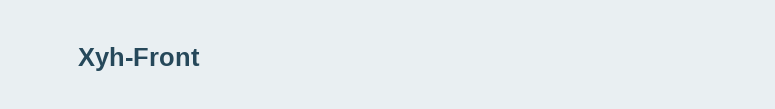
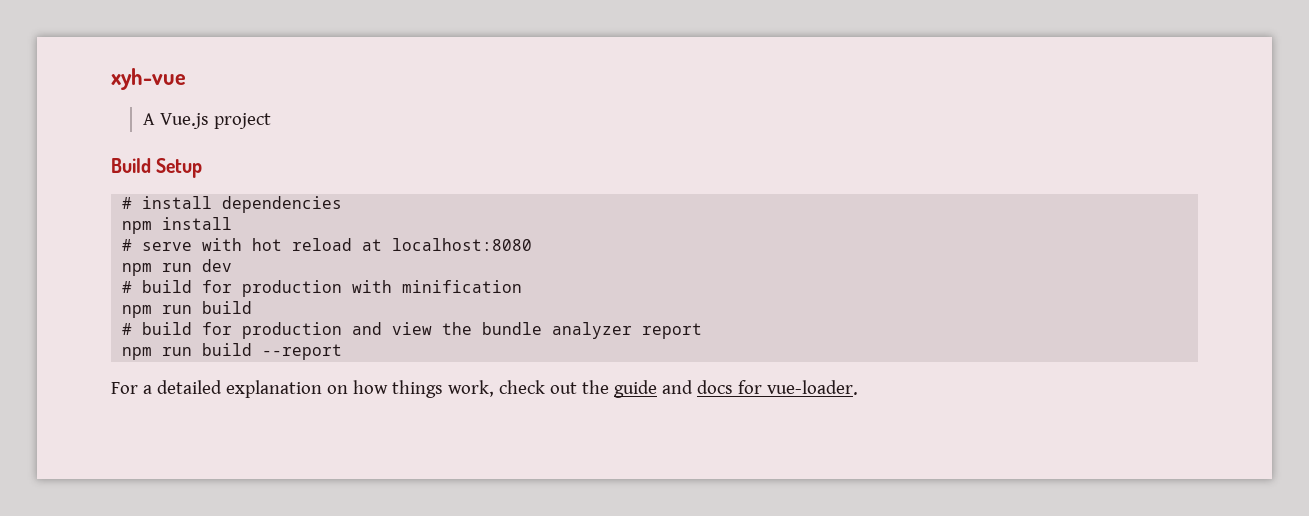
- Xyh-Front
+ xyh-vue
+ A Vue.js project
+ Build Setup
+ # install dependencies
+ npm install
+ # serve with hot reload at localhost:8080
+ npm run dev
+ # build for production with minification
+ npm run build
+ # build for production and view the bundle analyzer report
+ npm run build --report
+ For a detailed explanation on how things work, check out the guide and docs for vue-loader.

